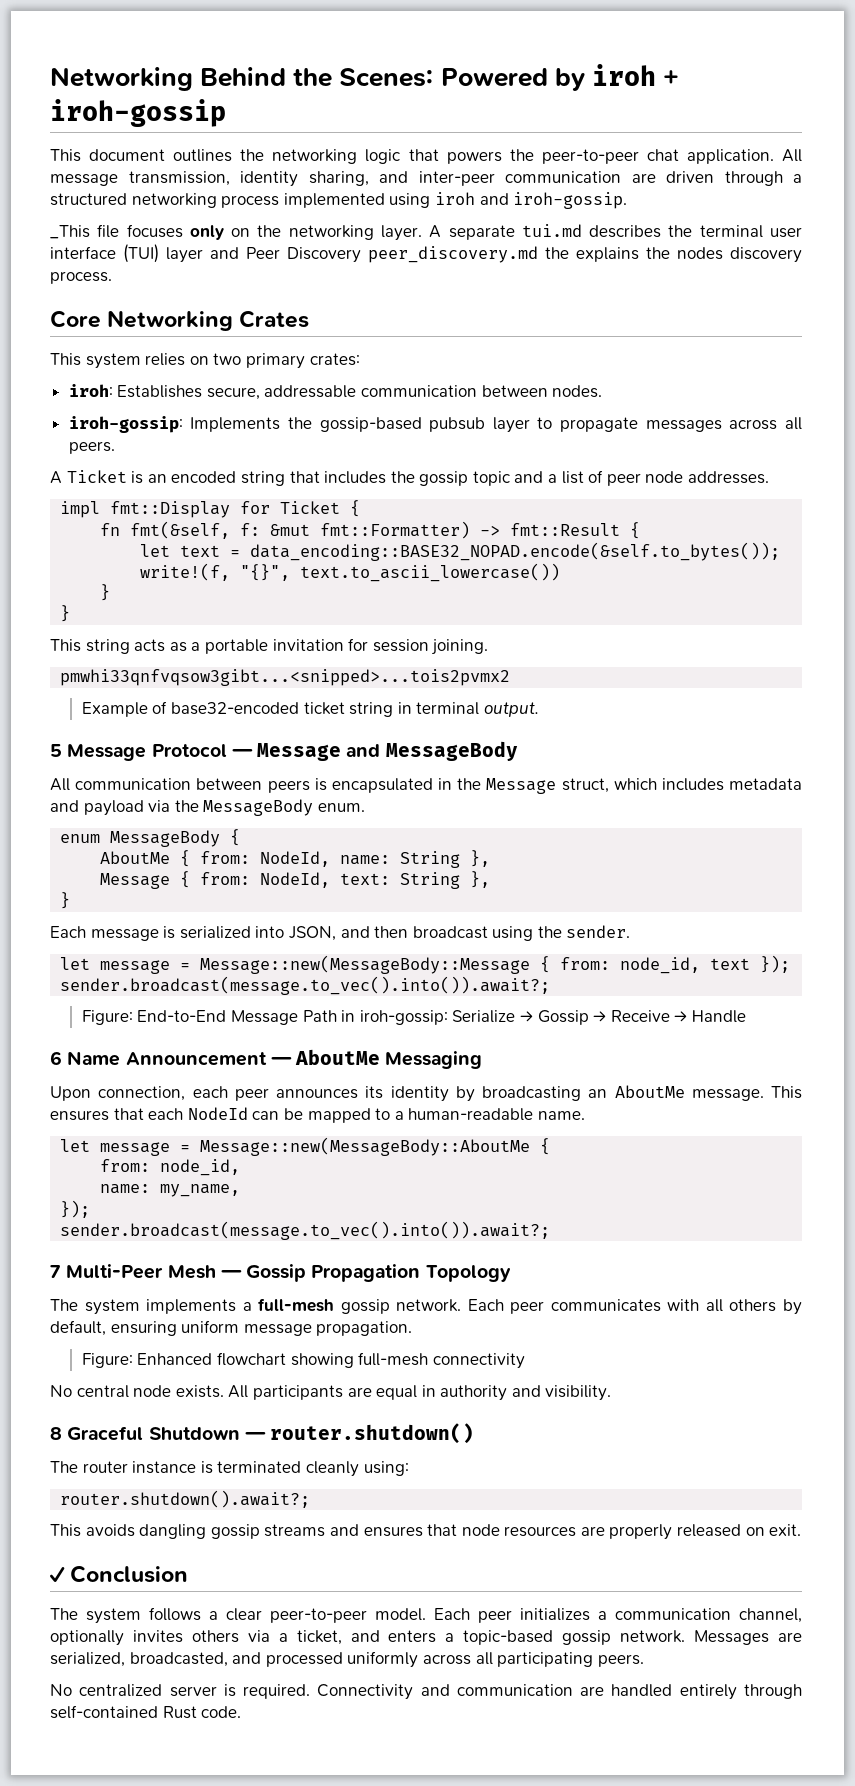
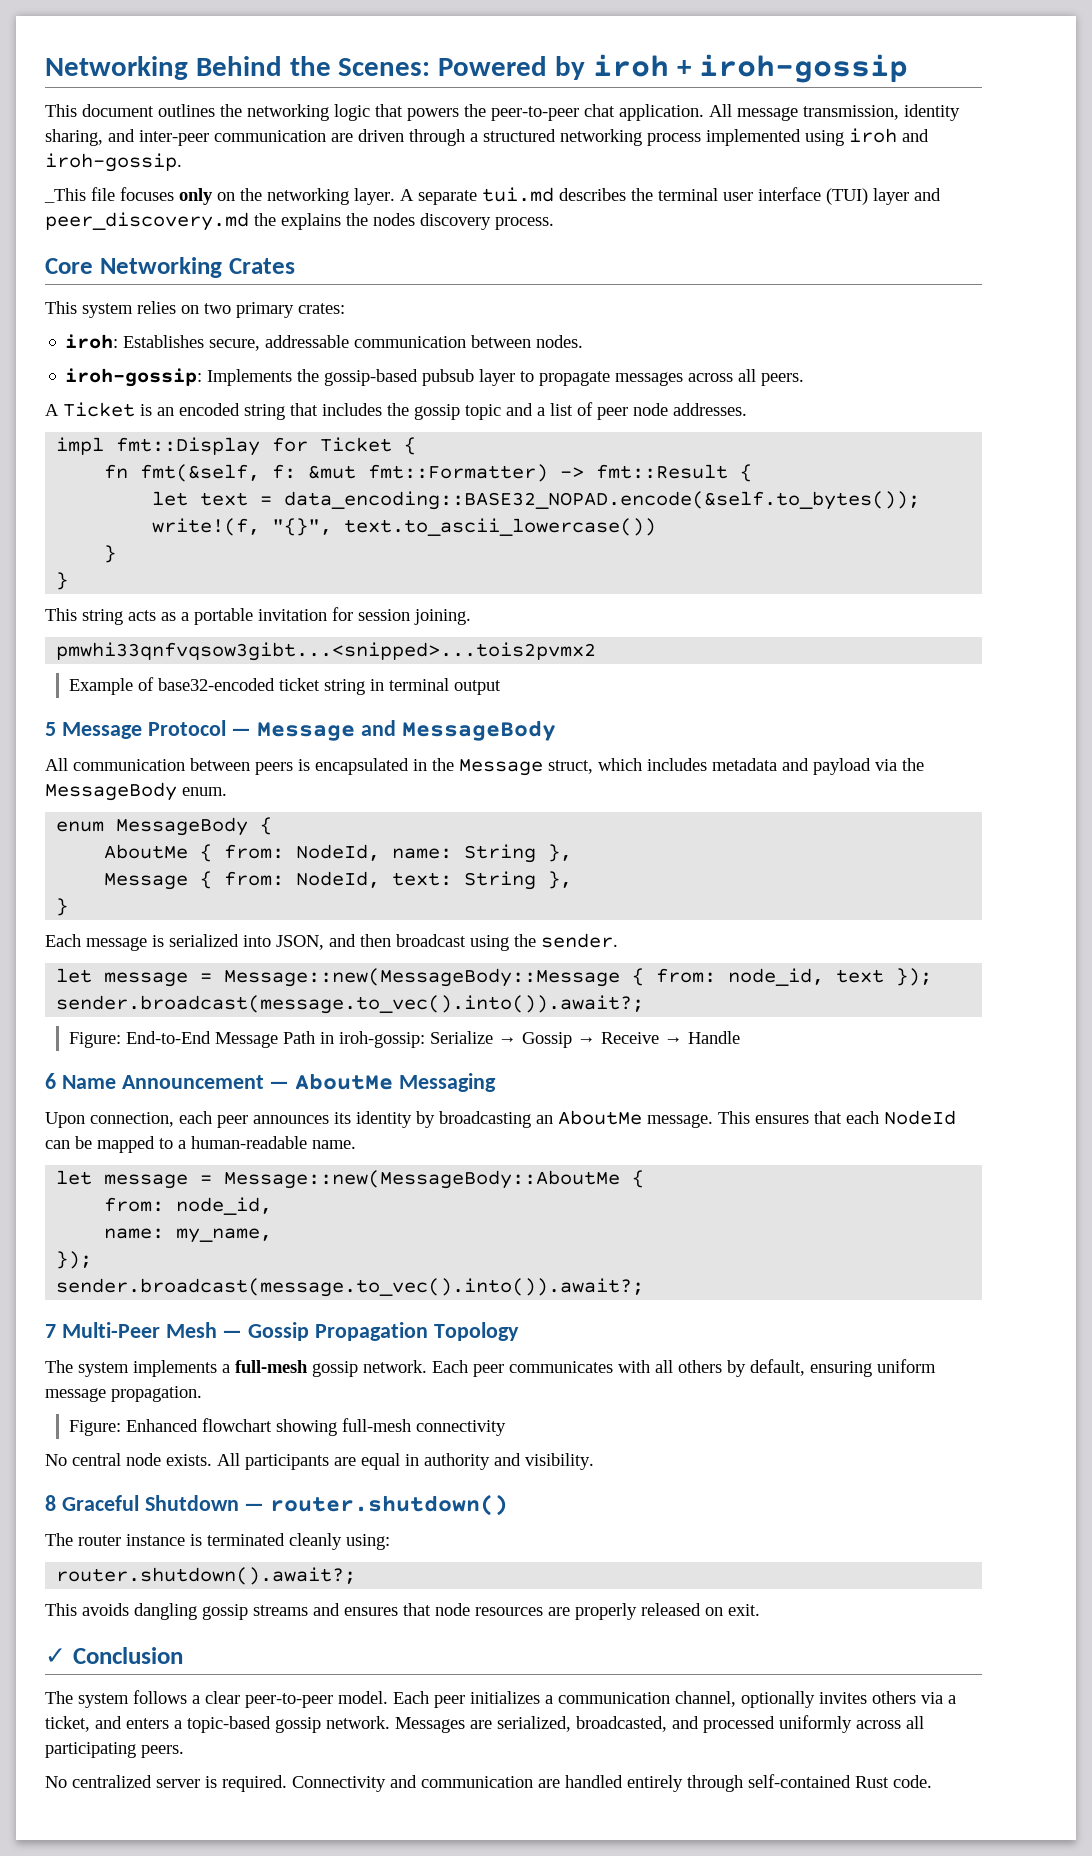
- A separate tui.md describes the terminal user interface (TUI) layer and Peer Discovery peer_discovery.md the explains the nodes discovery process.
+ A separate tui.md describes the terminal user interface (TUI) layer and peer_discovery.md the explains the nodes discovery process.
- Example of base32-encoded ticket string in terminal output.
+ Example of base32-encoded ticket string in terminal output

